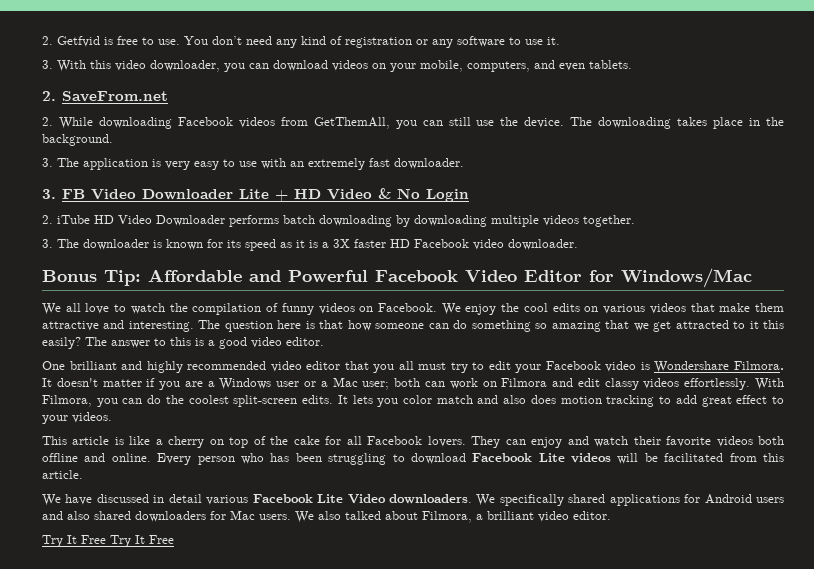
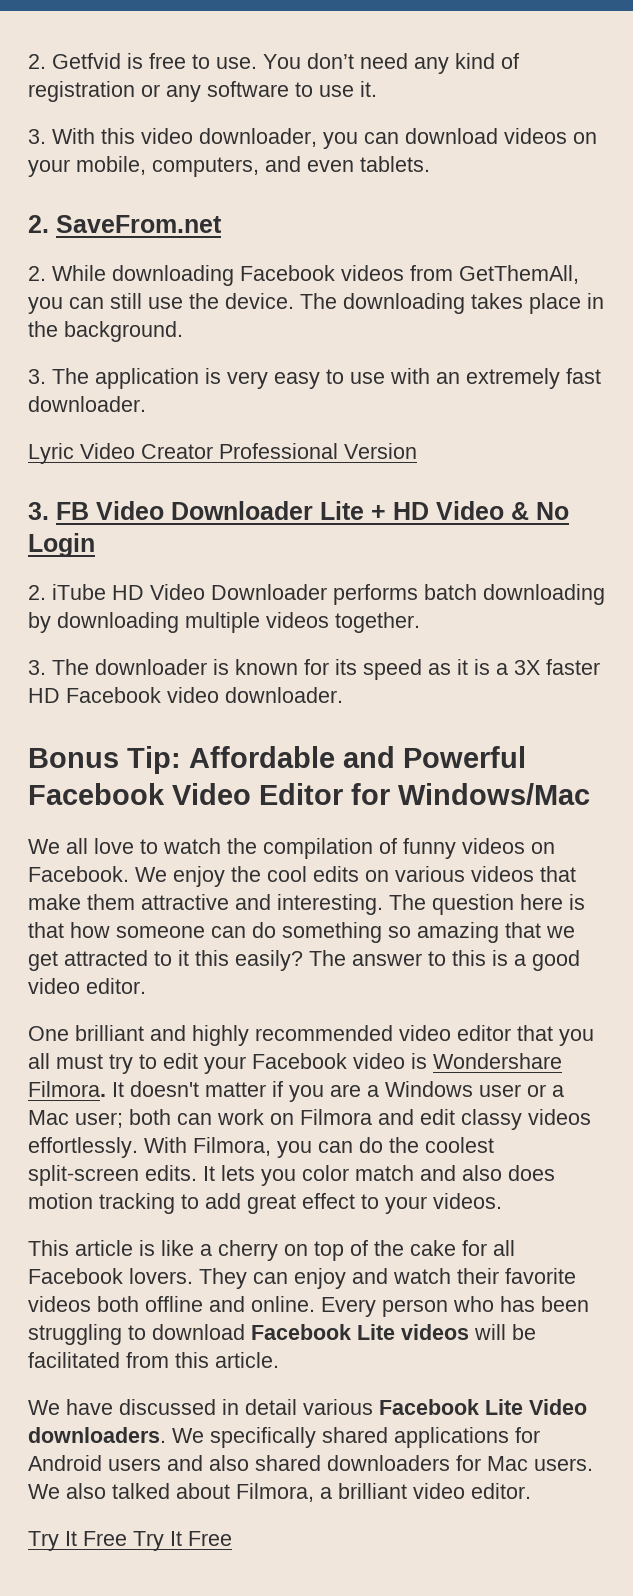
+ Lyric Video Creator Professional Version

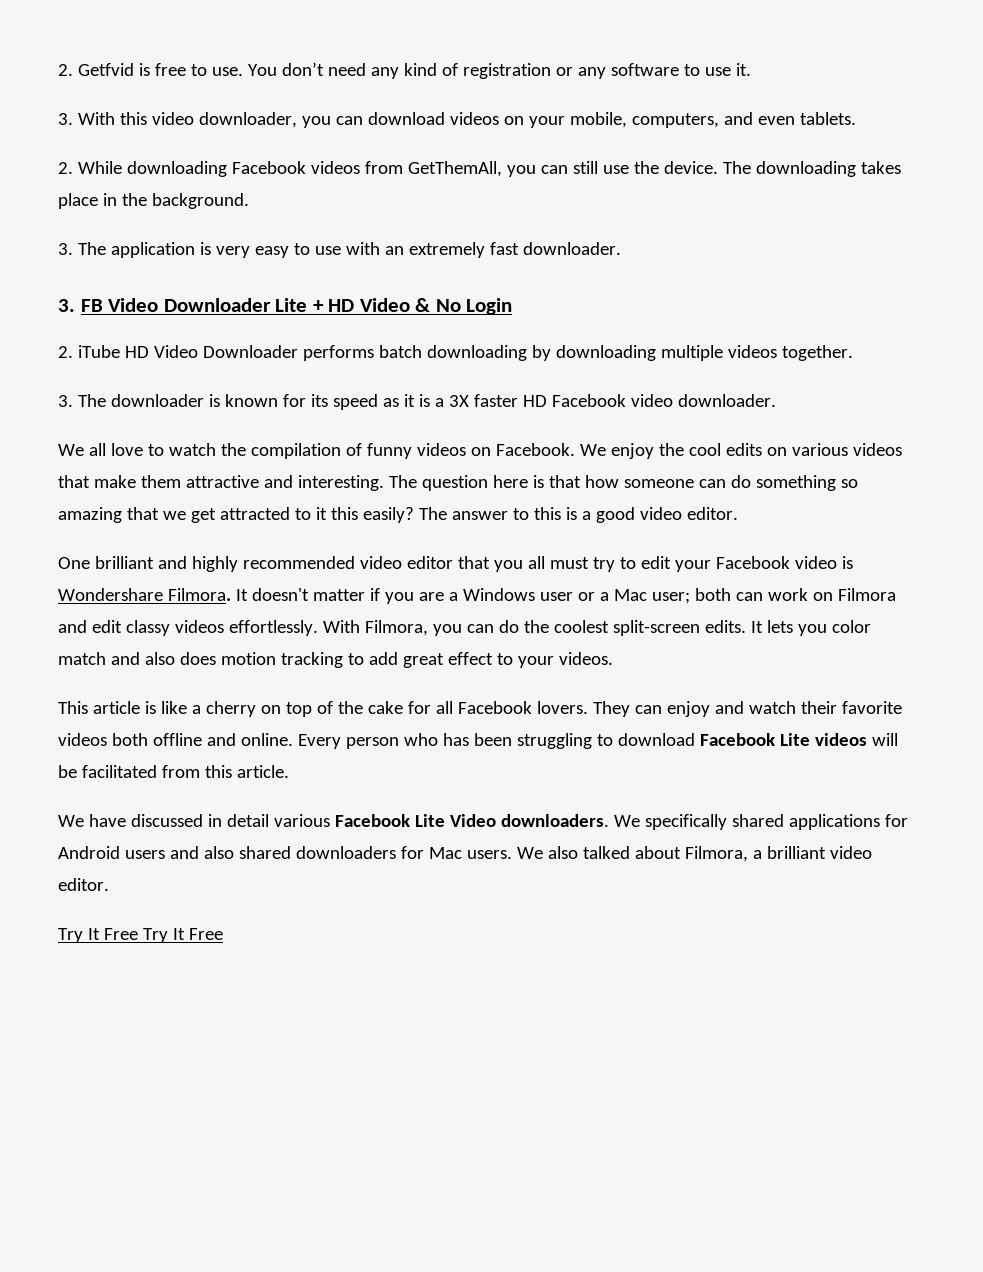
- 2. SaveFrom.net
- Lyric Video Creator Professional Version
- Bonus Tip: Affordable and Powerful Facebook Video Editor for Windows/Mac

